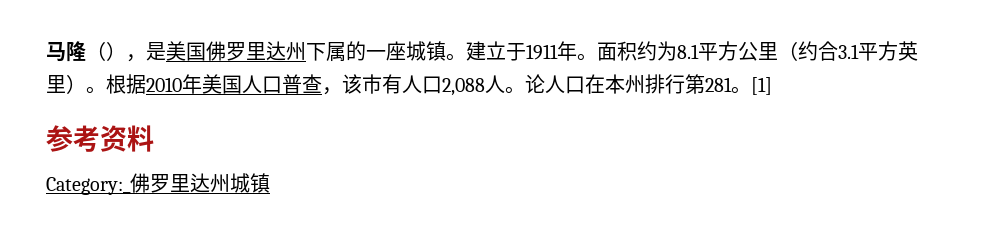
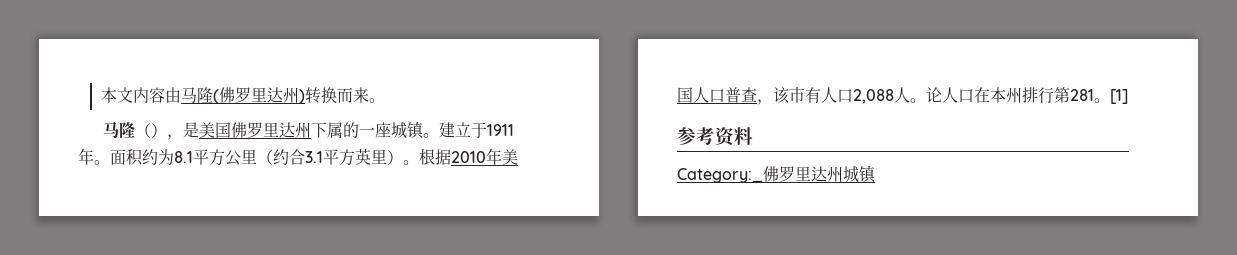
+ 本文内容由马隆(佛罗里达州)转换而来。

